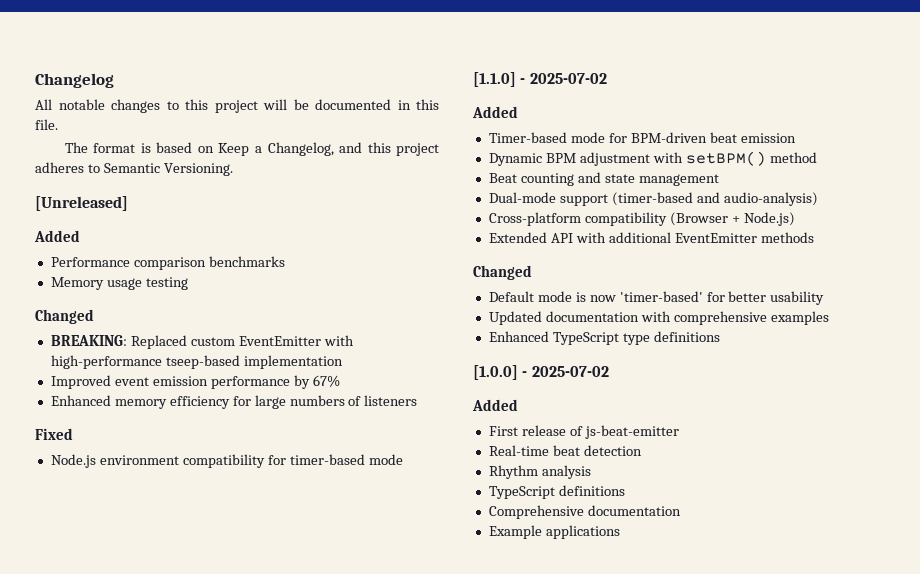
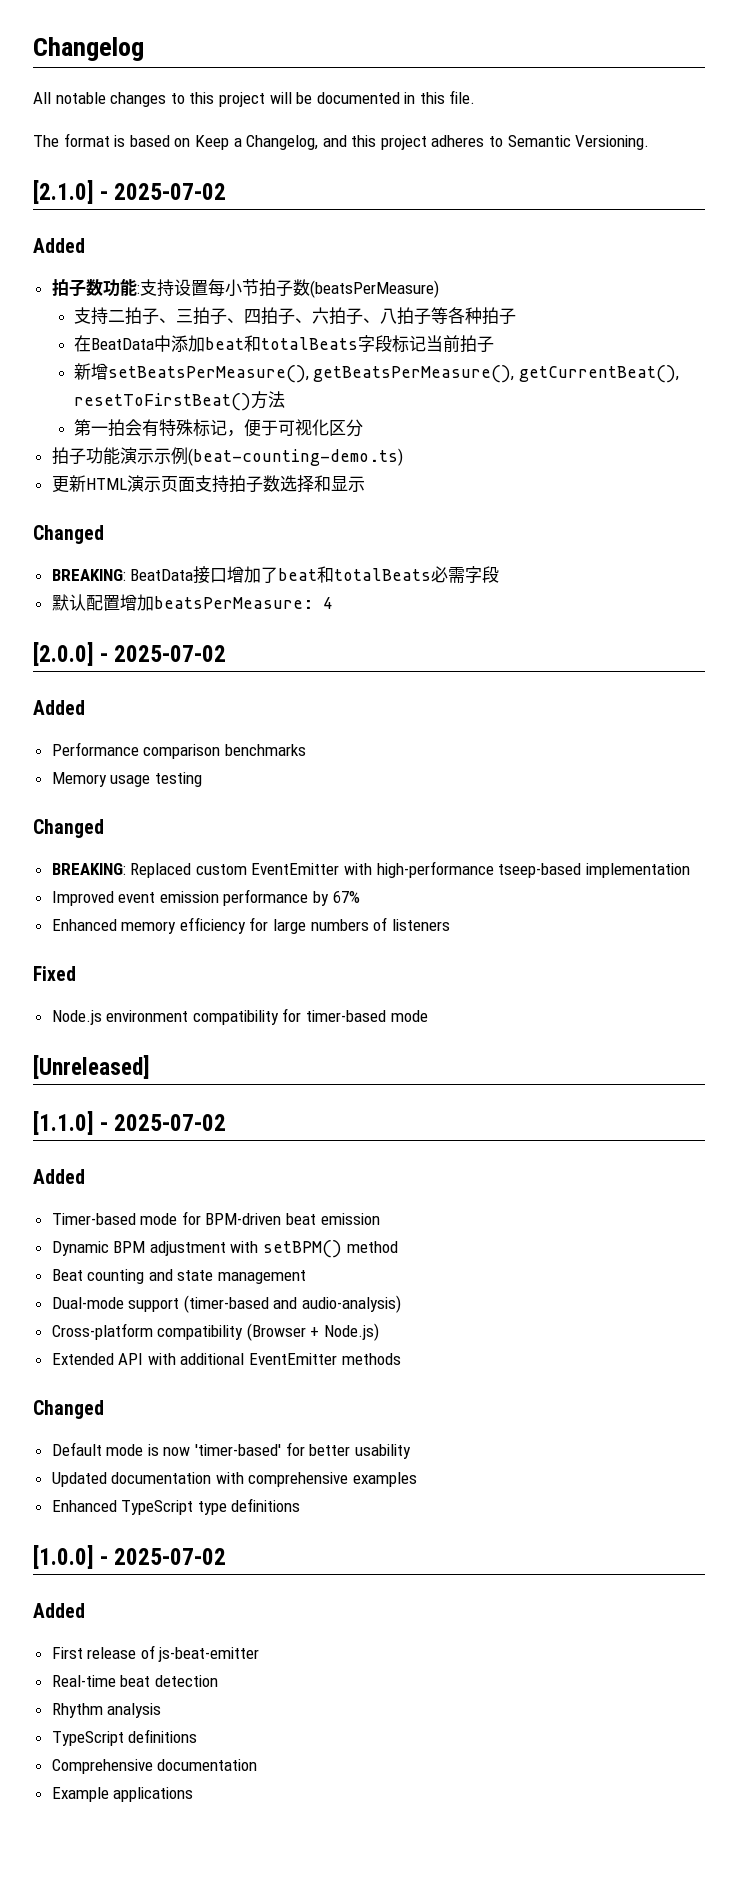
- [Unreleased]
+ [2.1.0] - 2025-07-02
+ Added
+ 拍子数功能:支持设置每小节拍子数(beatsPerMeasure)
+ 支持二拍子、三拍子、四拍子、六拍子、八拍子等各种拍子
+ 在BeatData中添加beat和totalBeats字段标记当前拍子
+ 新增setBeatsPerMeasure(), getBeatsPerMeasure(), getCurrentBeat(), resetToFirstBeat()方法
+ 第一拍会有特殊标记，便于可视化区分
+ 拍子功能演示示例(beat-counting-demo.ts)
+ 更新HTML演示页面支持拍子数选择和显示
+ Changed
+ BREAKING: BeatData接口增加了beat和totalBeats必需字段
+ 默认配置增加beatsPerMeasure: 4
+ [2.0.0] - 2025-07-02
+ [Unreleased]

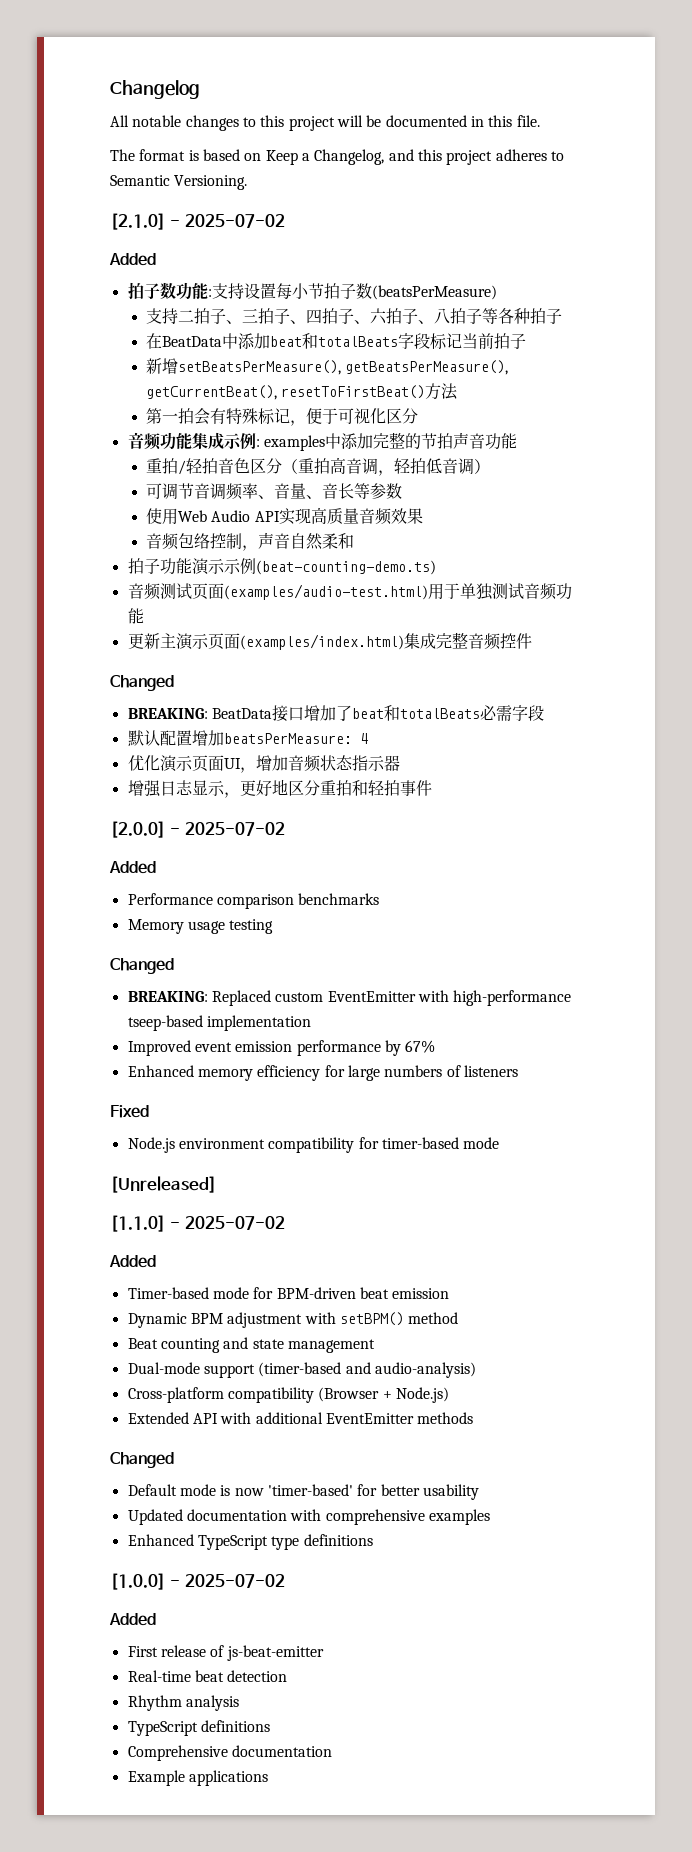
+ 音频功能集成示例: examples中添加完整的节拍声音功能
+ 重拍/轻拍音色区分（重拍高音调，轻拍低音调）
+ 可调节音调频率、音量、音长等参数
+ 使用Web Audio API实现高质量音频效果
+ 音频包络控制，声音自然柔和
+ 音频测试页面(examples/audio-test.html)用于单独测试音频功能
- 更新HTML演示页面支持拍子数选择和显示
+ 更新主演示页面(examples/index.html)集成完整音频控件
+ 优化演示页面UI，增加音频状态指示器
+ 增强日志显示，更好地区分重拍和轻拍事件

